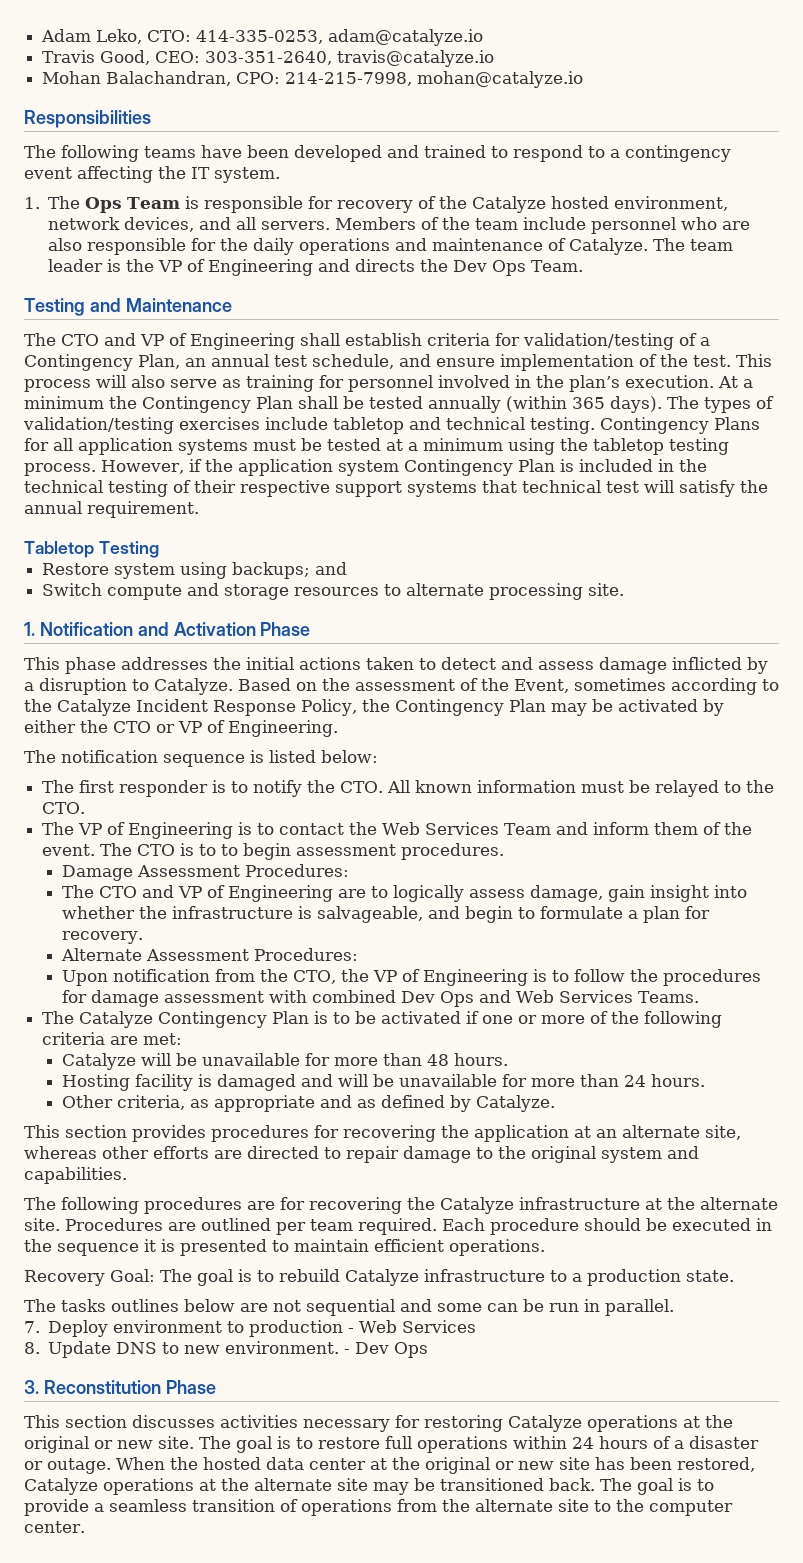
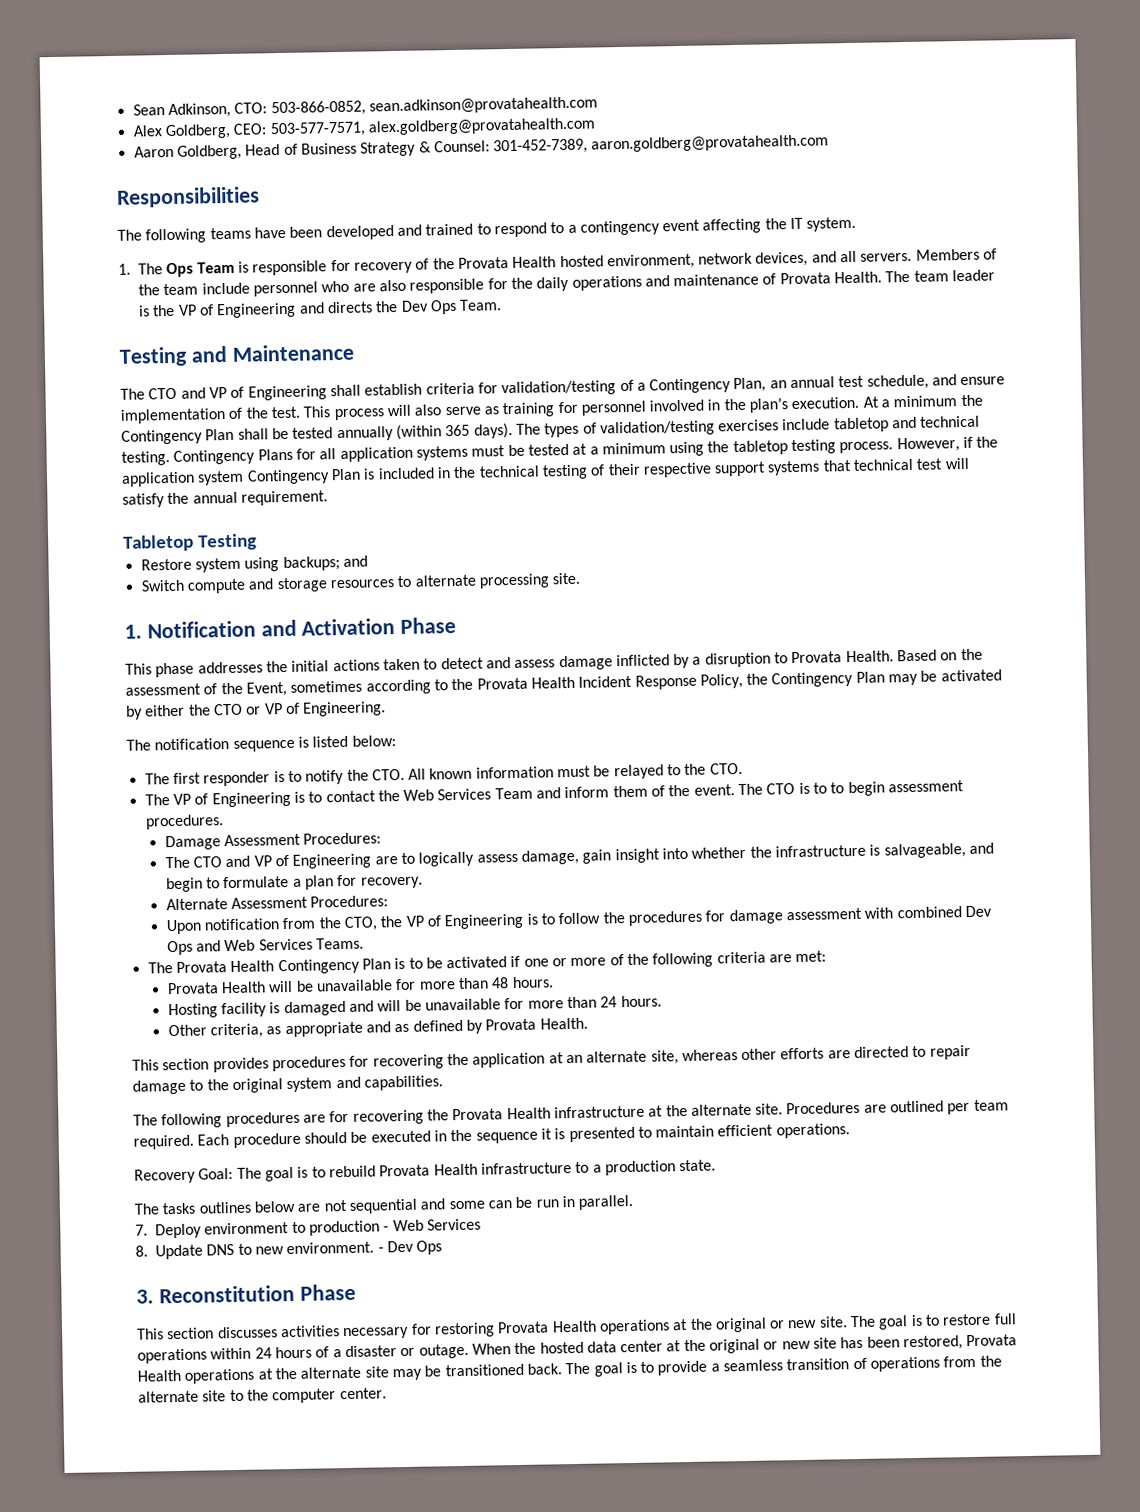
- Adam Leko, CTO: 414-335-0253, adam@catalyze.io
- Travis Good, CEO: 303-351-2640, travis@catalyze.io
- Mohan Balachandran, CPO: 214-215-7998, mohan@catalyze.io
+ Sean Adkinson, CTO: 503-866-0852, sean.adkinson@provatahealth.com
+ Alex Goldberg, CEO: 503-577-7571, alex.goldberg@provatahealth.com
+ Aaron Goldberg, Head of Business Strategy & Counsel: 301-452-7389, aaron.goldberg@provatahealth.com
- 1. The Ops Team is responsible for recovery of the Catalyze hosted environment, network devices, and all servers.
+ 1. The Ops Team is responsible for recovery of the Provata Health hosted environment, network devices, and all servers.
- Members of the team include personnel who are also responsible for the daily operations and maintenance of Catalyze.
+ Members of the team include personnel who are also responsible for the daily operations and maintenance of Provata Health.
- This phase addresses the initial actions taken to detect and assess damage inflicted by a disruption to Catalyze.
+ This phase addresses the initial actions taken to detect and assess damage inflicted by a disruption to Provata Health.
- Based on the assessment of the Event, sometimes according to the Catalyze Incident Response Policy, the Contingency Plan may be activated by either the CTO or VP of Engineering.
+ Based on the assessment of the Event, sometimes according to the Provata Health Incident Response Policy, the Contingency Plan may be activated by either the CTO or VP of Engineering.
- The Catalyze Contingency Plan is to be activated if one or more of the following criteria are met:
+ The Provata Health Contingency Plan is to be activated if one or more of the following criteria are met:
- Catalyze will be unavailable for more than 48 hours.
+ Provata Health will be unavailable for more than 48 hours.
- Other criteria, as appropriate and as defined by Catalyze.
+ Other criteria, as appropriate and as defined by Provata Health.
- The following procedures are for recovering the Catalyze infrastructure at the alternate site.
+ The following procedures are for recovering the Provata Health infrastructure at the alternate site.
- Recovery Goal: The goal is to rebuild Catalyze infrastructure to a production state.
+ Recovery Goal: The goal is to rebuild Provata Health infrastructure to a production state.
- This section discusses activities necessary for restoring Catalyze operations at the original or new site.
+ This section discusses activities necessary for restoring Provata Health operations at the original or new site.
- When the hosted data center at the original or new site has been restored, Catalyze operations at the alternate site may be transitioned back.
+ When the hosted data center at the original or new site has been restored, Provata Health operations at the alternate site may be transitioned back.

